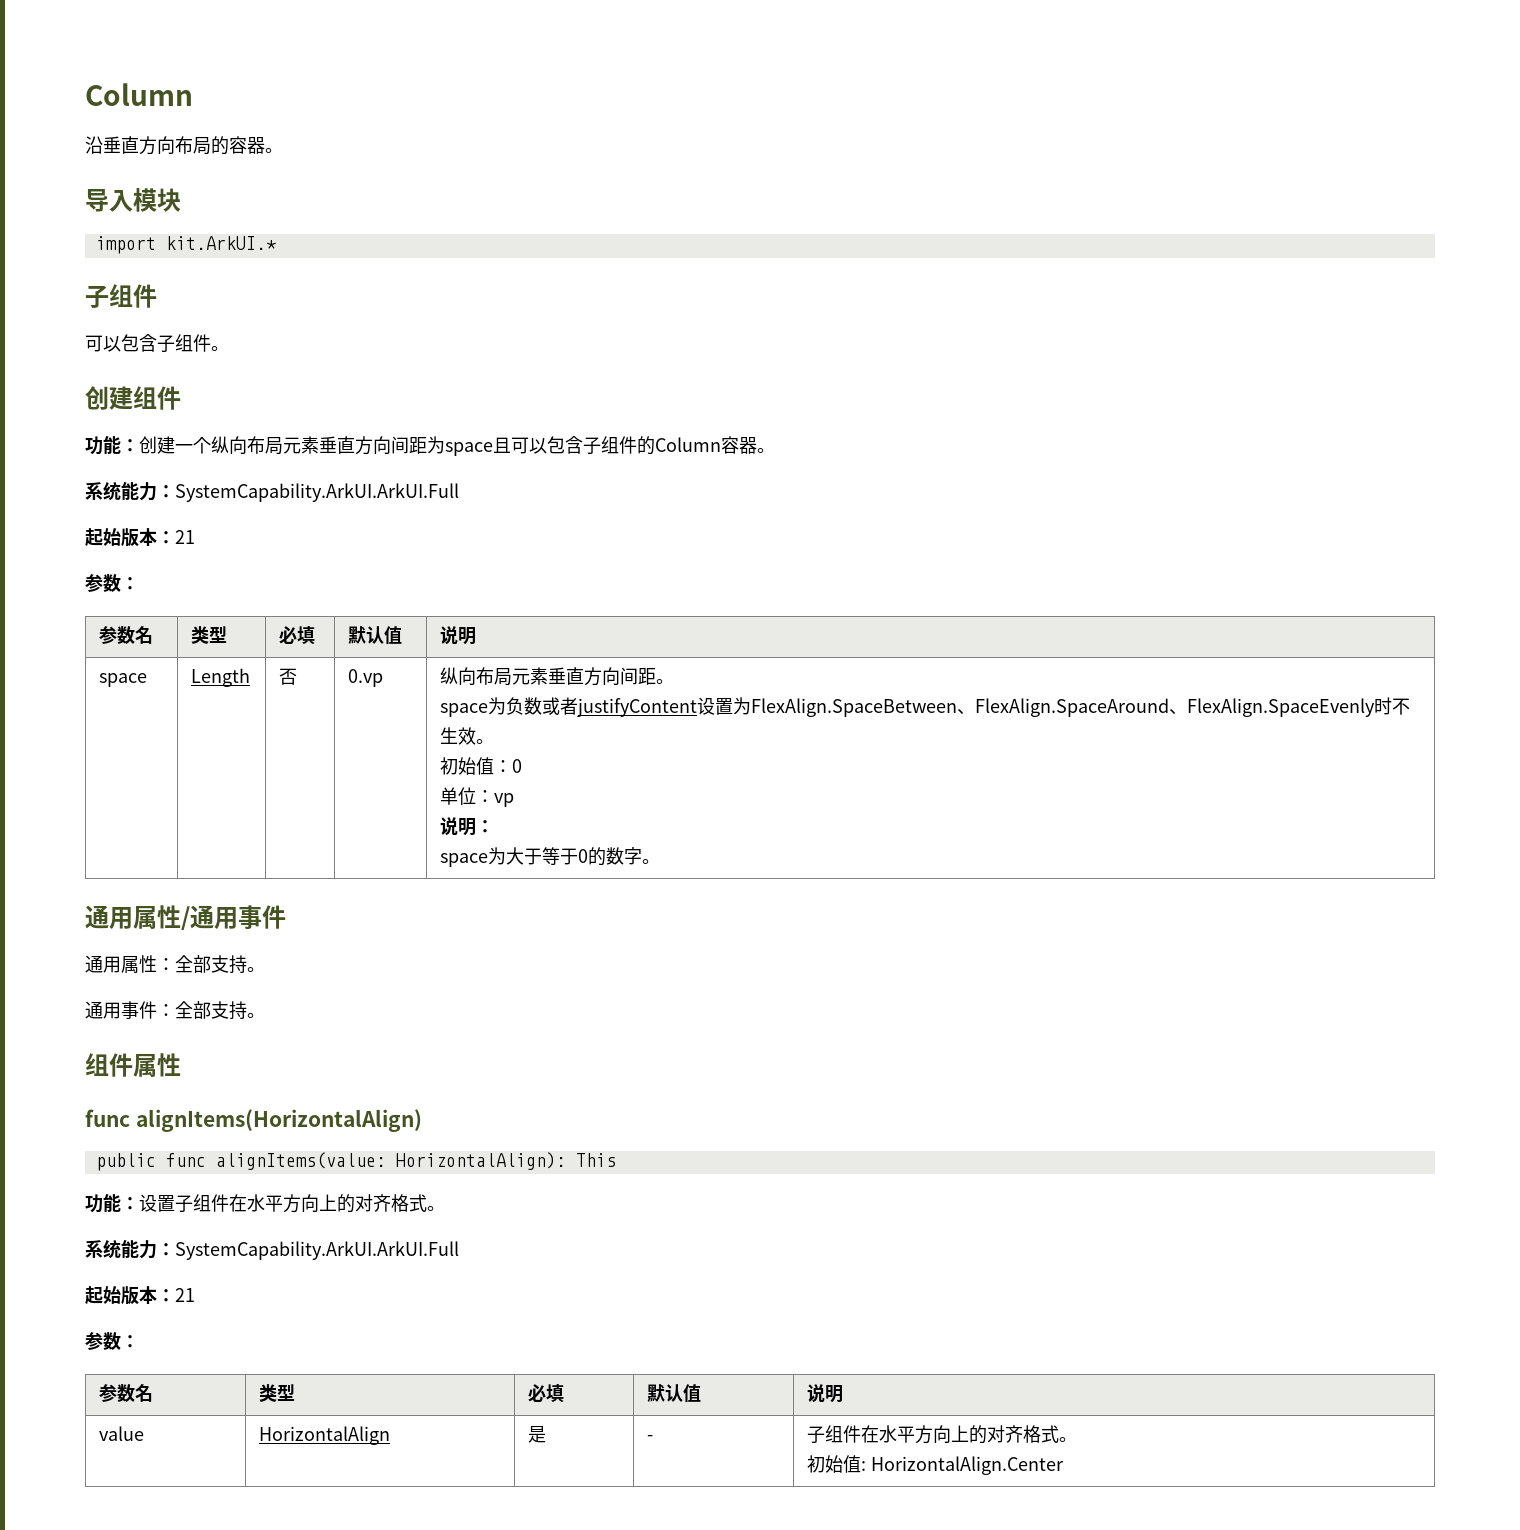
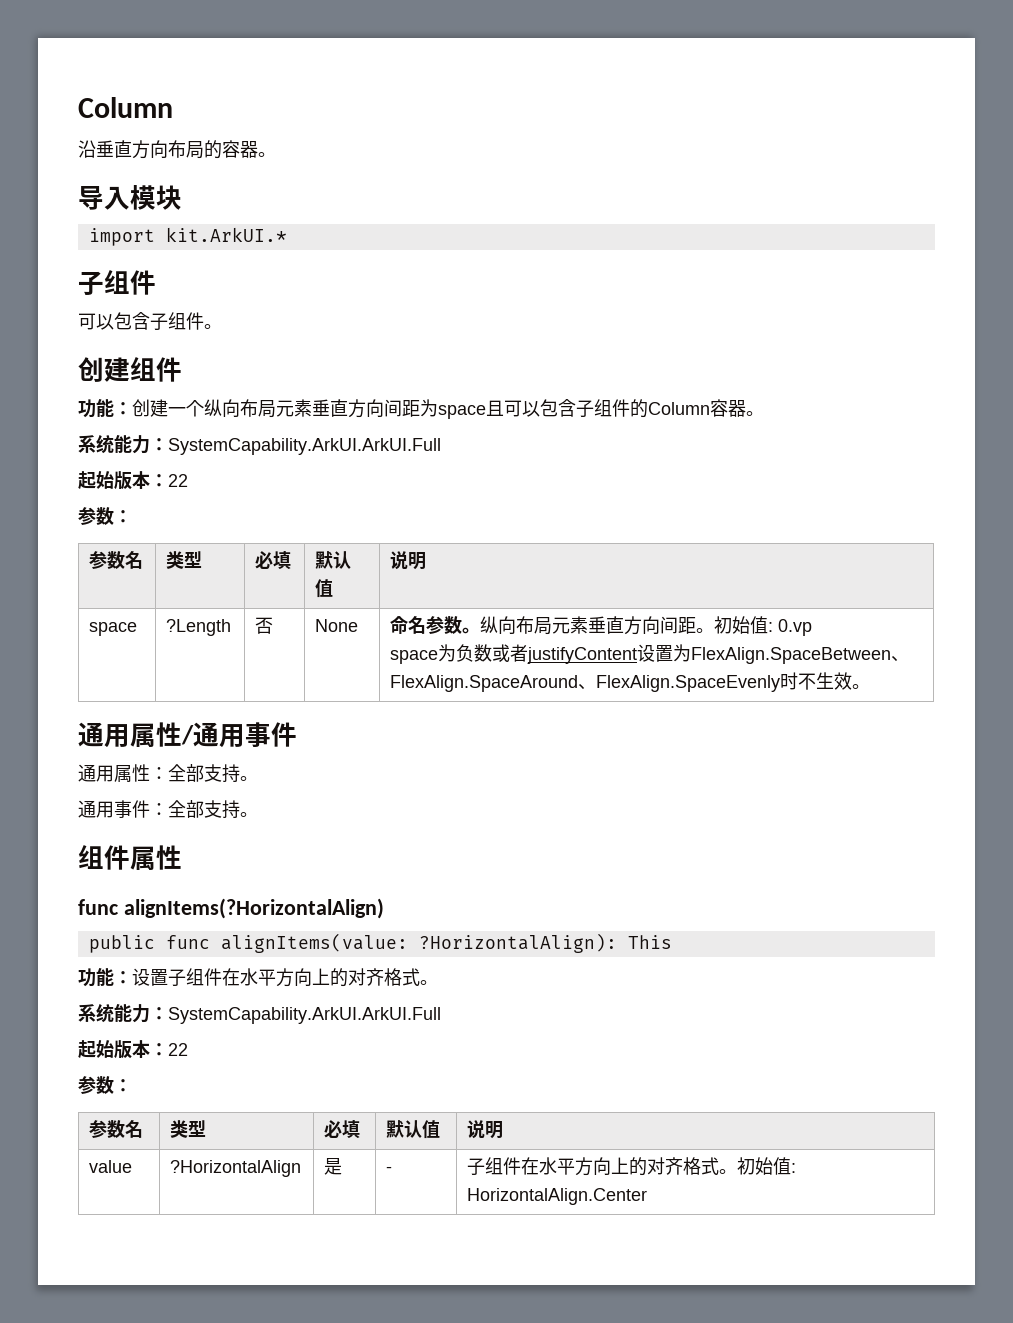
  功能：创建一个纵向布局元素垂直方向间距为space且可以包含子组件的Column容器。
  系统能力：SystemCapability.ArkUI.ArkUI.Full
- 起始版本：21
+ 起始版本：22
- space | Length | 否 | 0.vp | 纵向布局元素垂直方向间距。
+ space | ?Length | 否 | None | 命名参数。纵向布局元素垂直方向间距。初始值: 0.vp
  space为负数或者justifyContent设置为FlexAlign.SpaceBetween、FlexAlign.SpaceAround、FlexAlign.SpaceEvenly时不生效。
- 初始值：0
- 单位：vp
- 说明：
- space为大于等于0的数字。
- func alignItems(HorizontalAlign)
+ func alignItems(?HorizontalAlign)
- public func alignItems(value: HorizontalAlign): This
+ public func alignItems(value: ?HorizontalAlign): This
  功能：设置子组件在水平方向上的对齐格式。
  系统能力：SystemCapability.ArkUI.ArkUI.Full
- 起始版本：21
+ 起始版本：22
- value | HorizontalAlign | 是 | - | 子组件在水平方向上的对齐格式。
- 初始值: HorizontalAlign.Center
+ value | ?HorizontalAlign | 是 | - | 子组件在水平方向上的对齐格式。初始值: HorizontalAlign.Center

